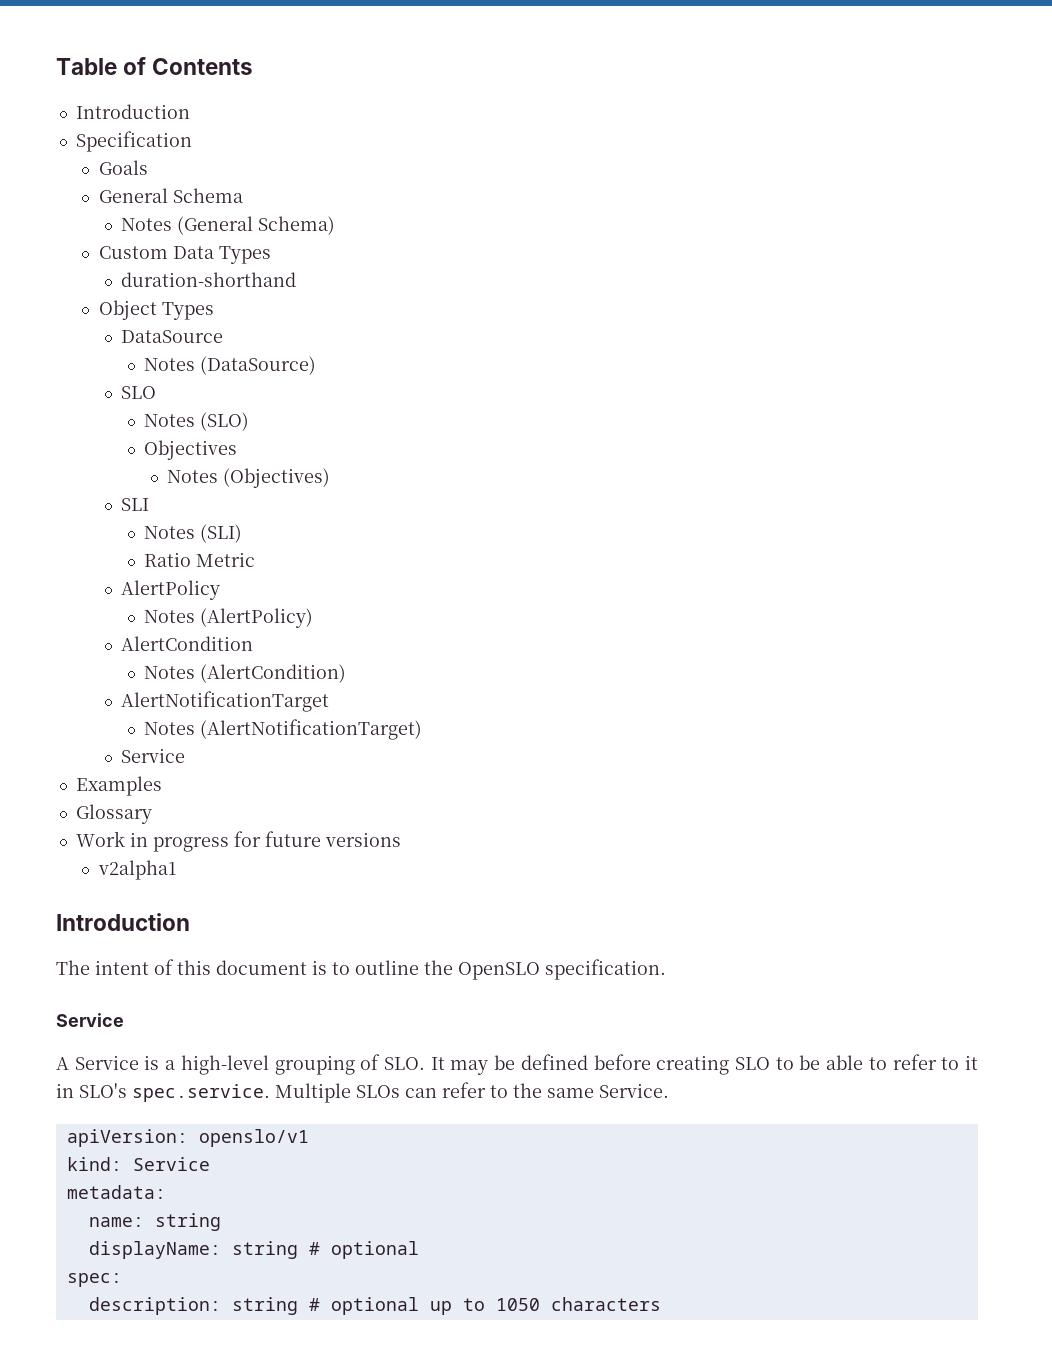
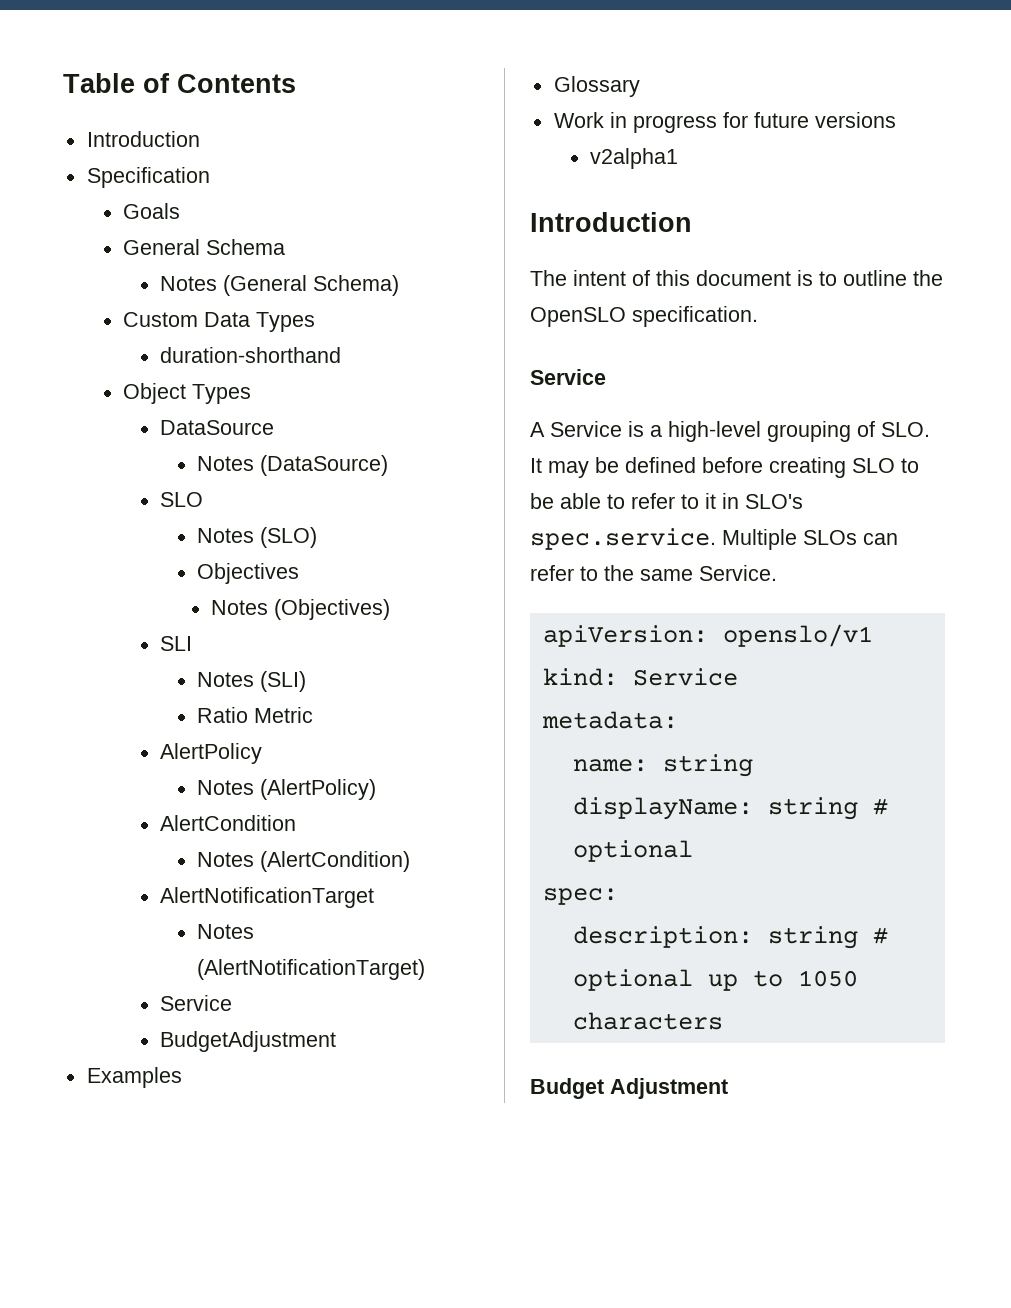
+ BudgetAdjustment
+ Budget Adjustment

